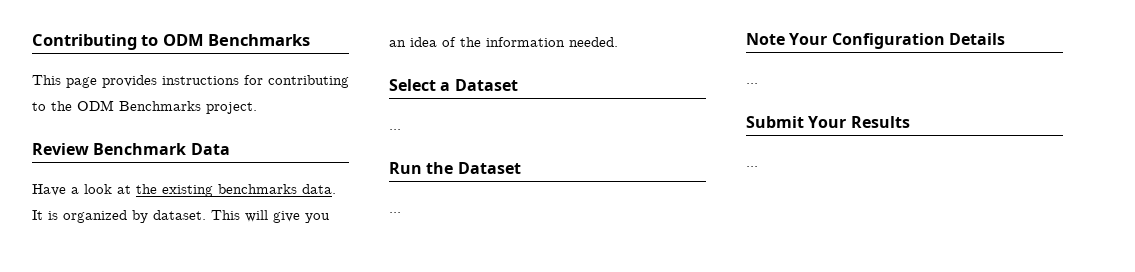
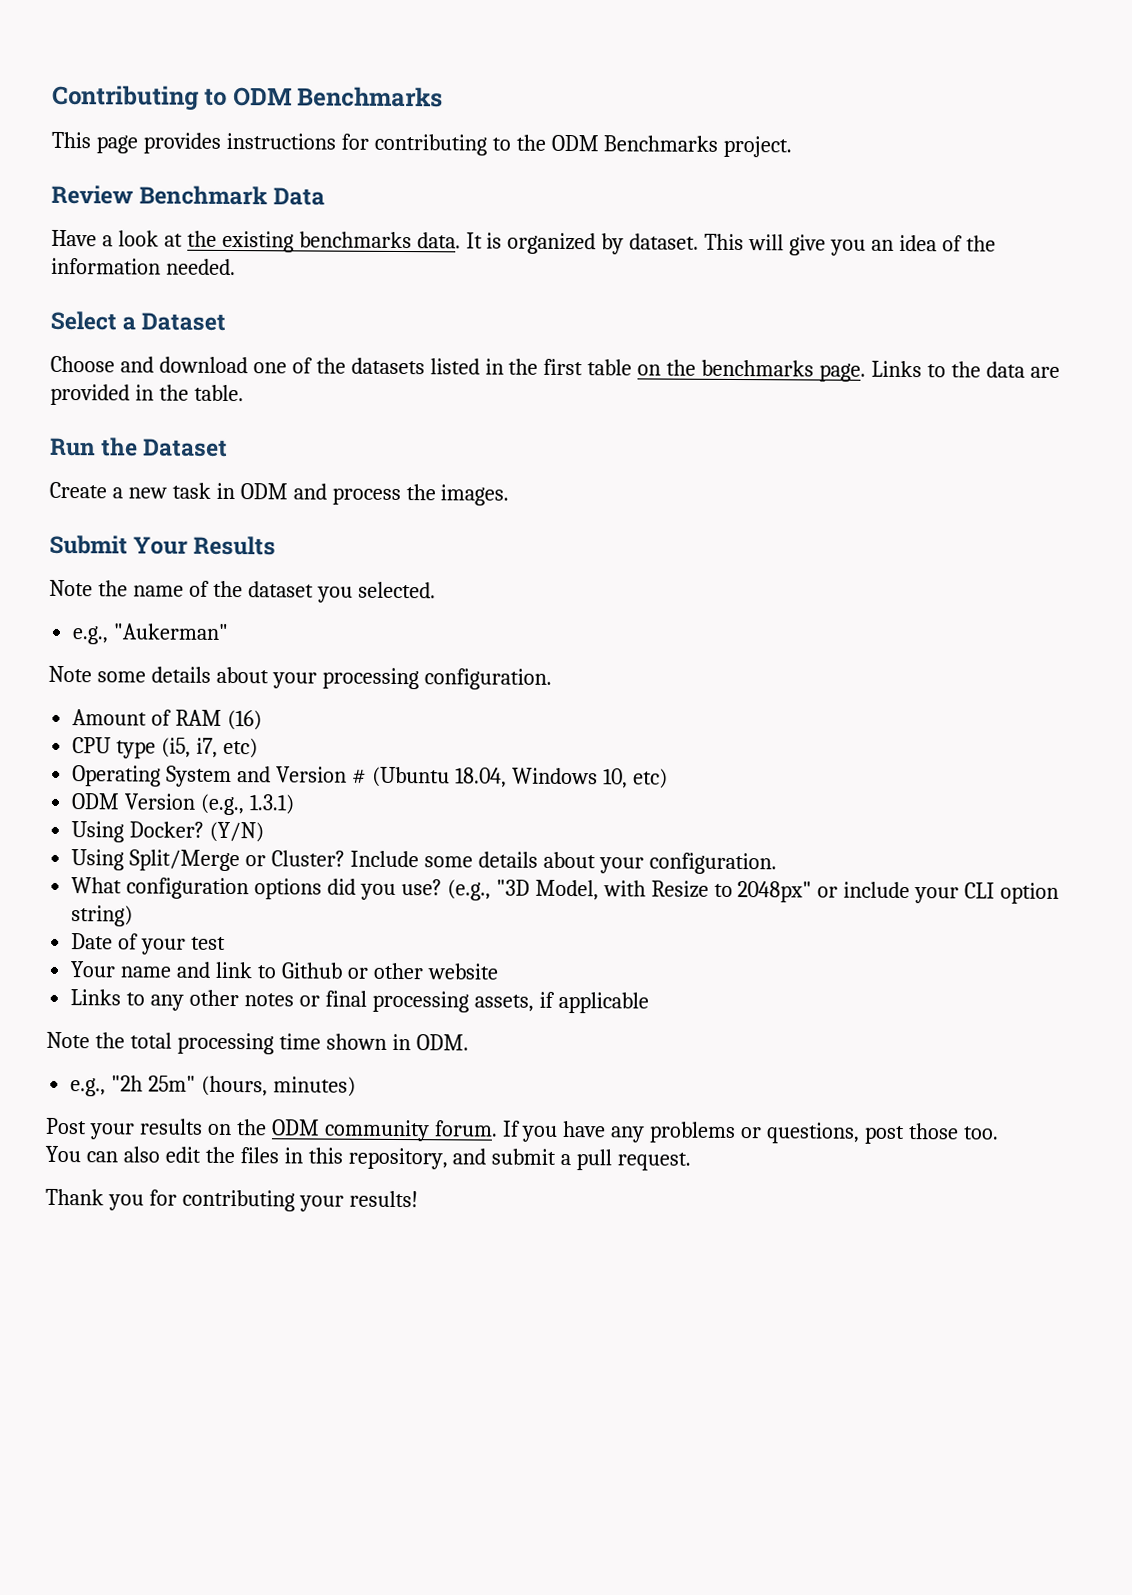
  Select a Dataset
- ...
+ Choose and download one of the datasets listed in the first table on the benchmarks page. Links to the data are provided in the table.
  Run the Dataset
- ...
- Note Your Configuration Details
- ...
+ Create a new task in ODM and process the images.
  Submit Your Results
- ...
+ Note the name of the dataset you selected.
+ e.g., "Aukerman"
+ Note some details about your processing configuration.
+ Amount of RAM (16)
+ CPU type (i5, i7, etc)
+ Operating System and Version # (Ubuntu 18.04, Windows 10, etc)
+ ODM Version (e.g., 1.3.1)
+ Using Docker? (Y/N)
+ Using Split/Merge or Cluster? Include some details about your configuration.
+ What configuration options did you use? (e.g., "3D Model, with Resize to 2048px" or include your CLI option string)
+ Date of your test
+ Your name and link to Github or other website
+ Links to any other notes or final processing assets, if applicable
+ Note the total processing time shown in ODM.
+ e.g., "2h 25m" (hours, minutes)
+ Post your results on the ODM community forum. If you have any problems or questions, post those too.
+ You can also edit the files in this repository, and submit a pull request.
+ Thank you for contributing your results!

